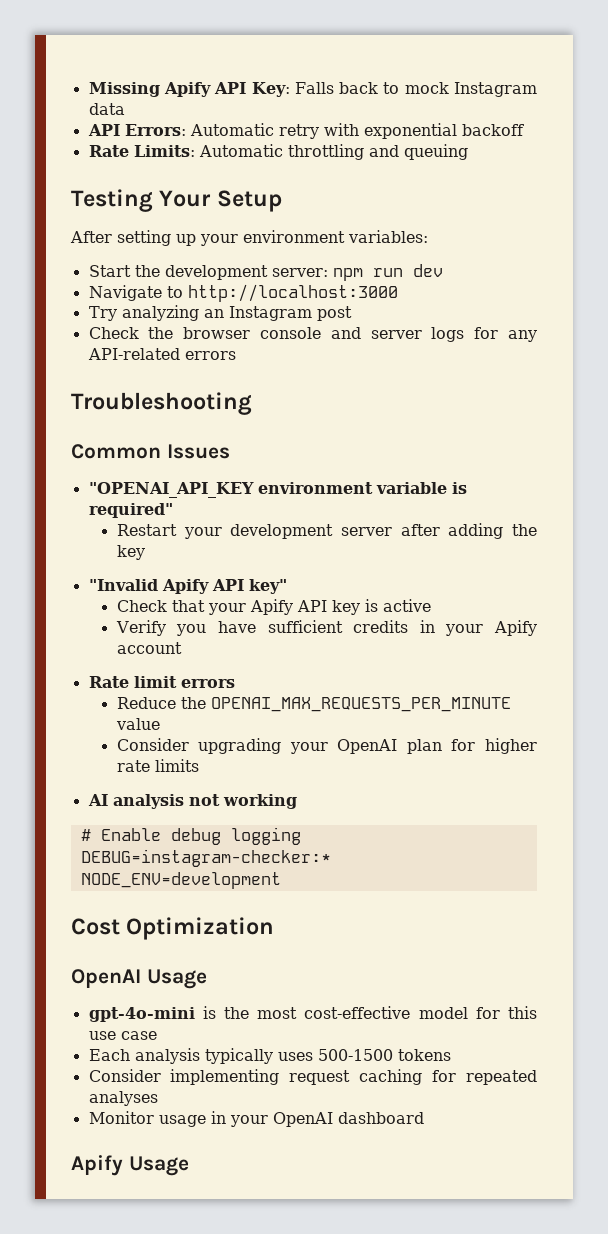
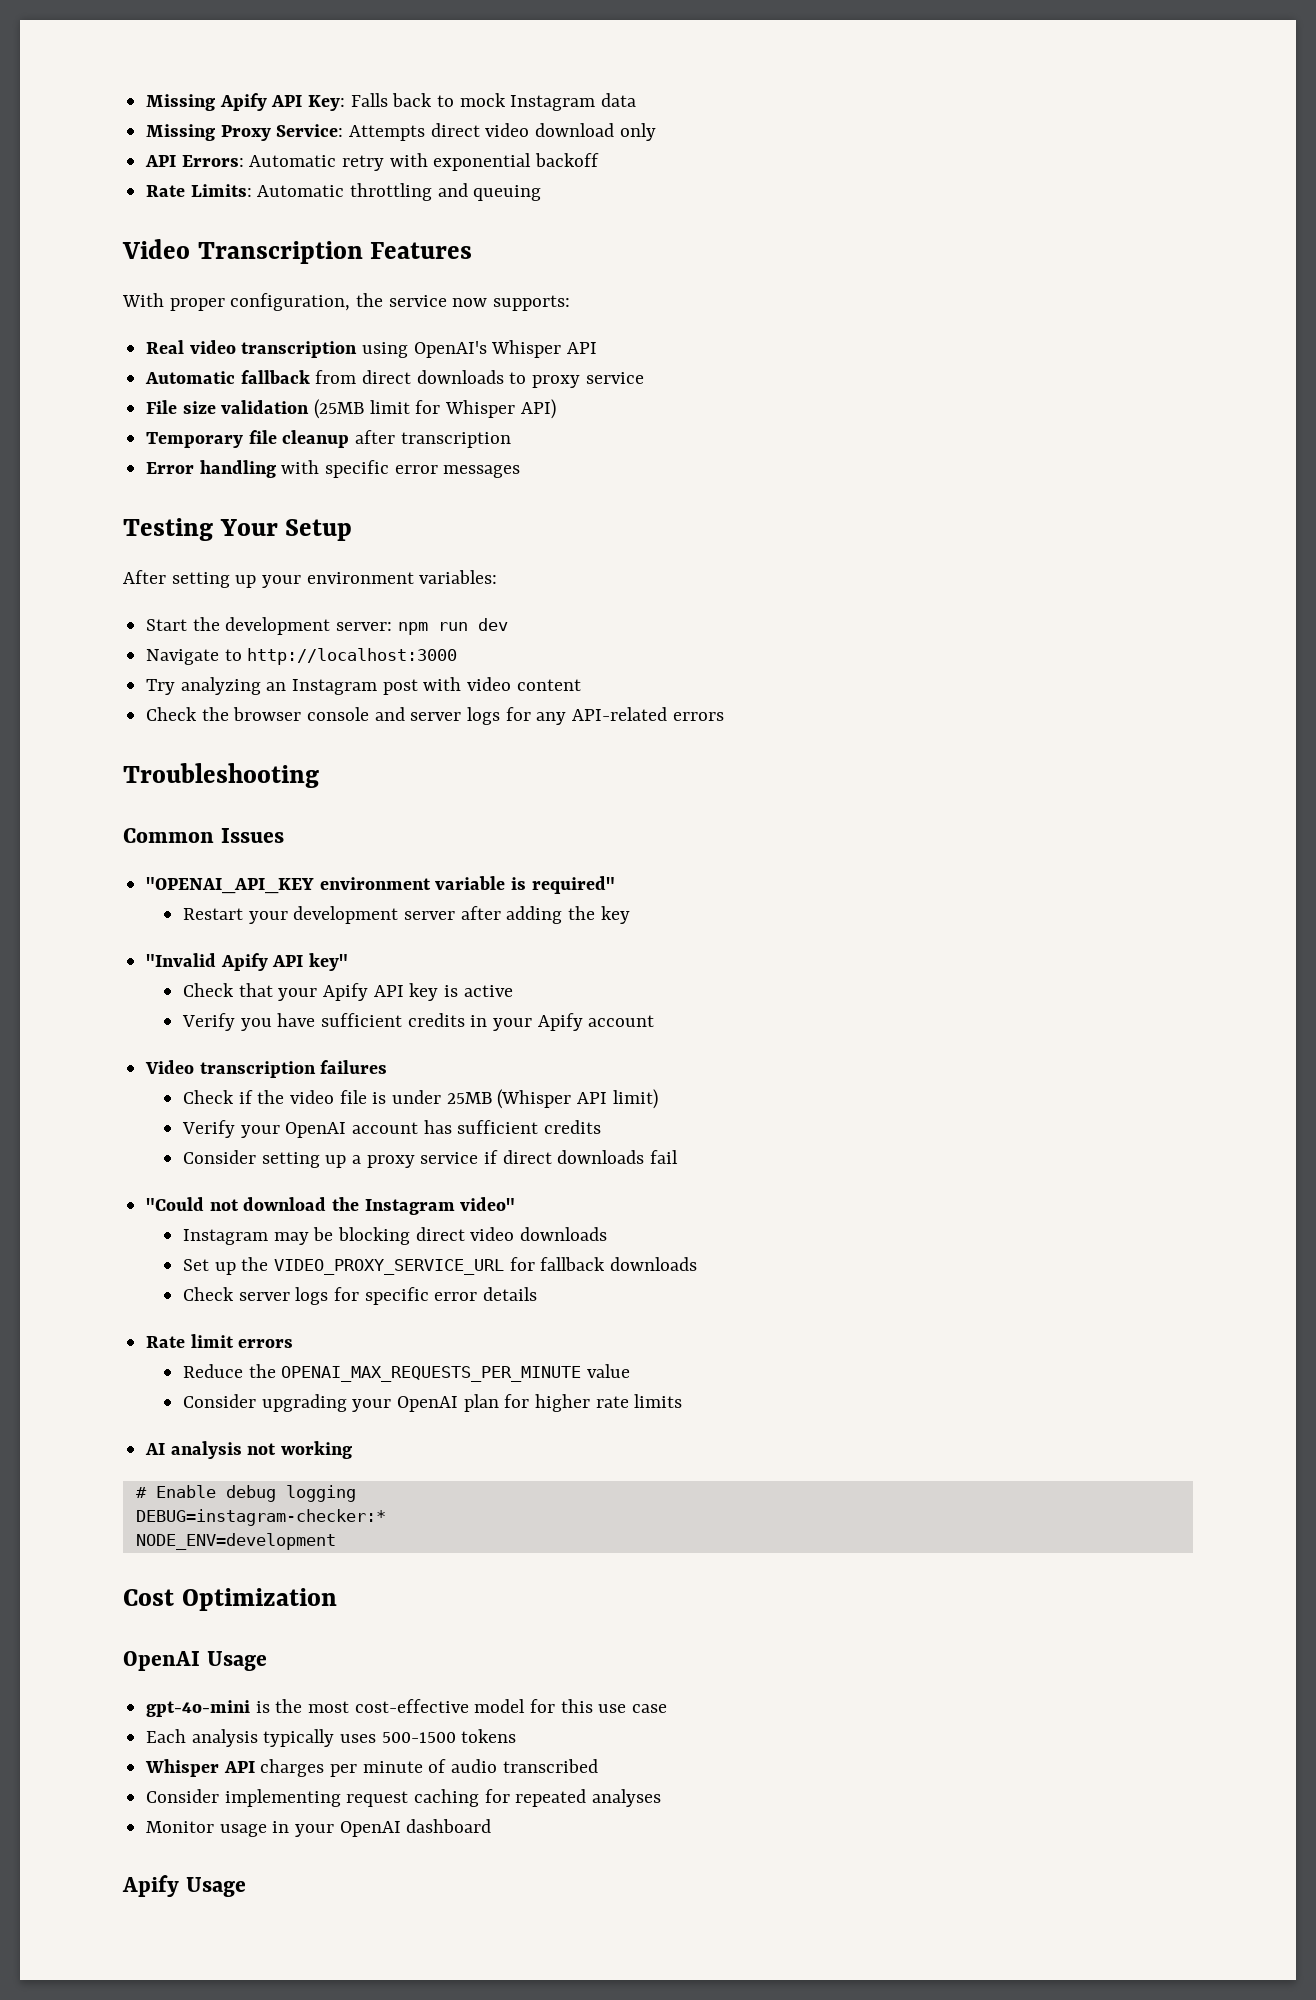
+ Missing Proxy Service: Attempts direct video download only
+ Video Transcription Features
+ With proper configuration, the service now supports:
+ Real video transcription using OpenAI's Whisper API
+ Automatic fallback from direct downloads to proxy service
+ File size validation (25MB limit for Whisper API)
+ Temporary file cleanup after transcription
+ Error handling with specific error messages
- Try analyzing an Instagram post
+ Try analyzing an Instagram post with video content
+ Video transcription failures
+ Check if the video file is under 25MB (Whisper API limit)
+ Verify your OpenAI account has sufficient credits
+ Consider setting up a proxy service if direct downloads fail
+ "Could not download the Instagram video"
+ Instagram may be blocking direct video downloads
+ Set up the VIDEO_PROXY_SERVICE_URL for fallback downloads
+ Check server logs for specific error details
+ Whisper API charges per minute of audio transcribed

